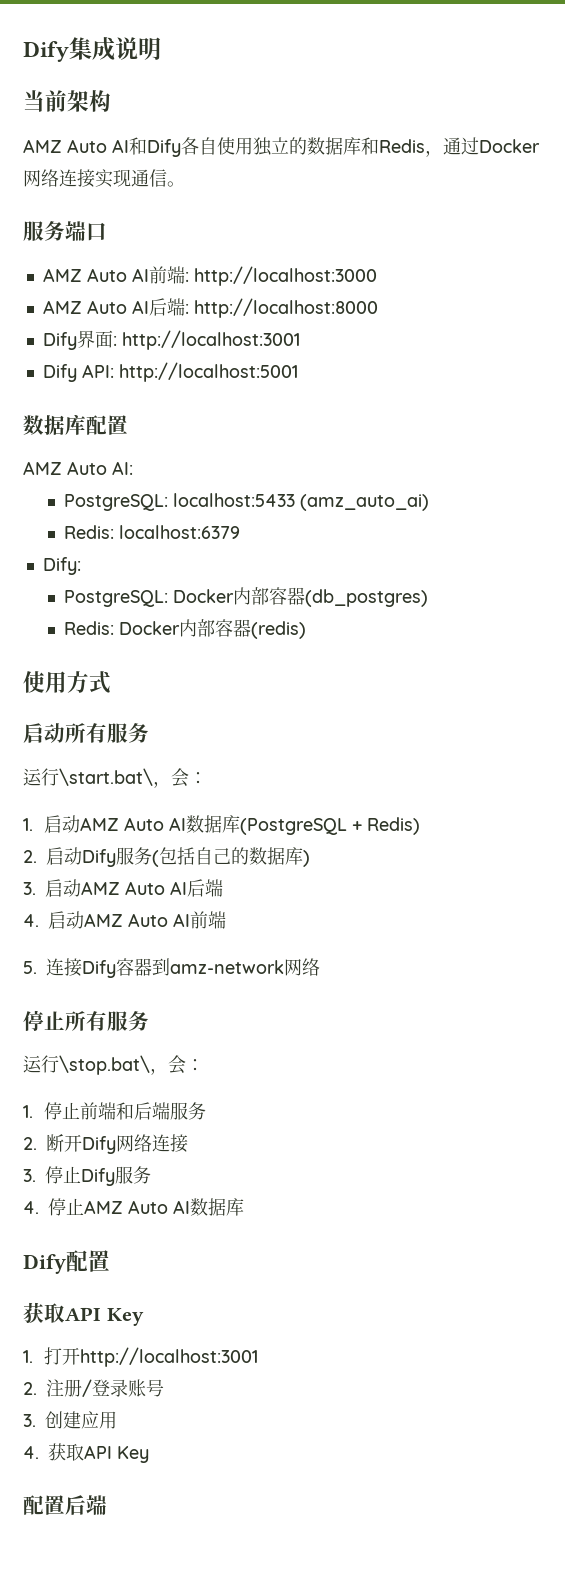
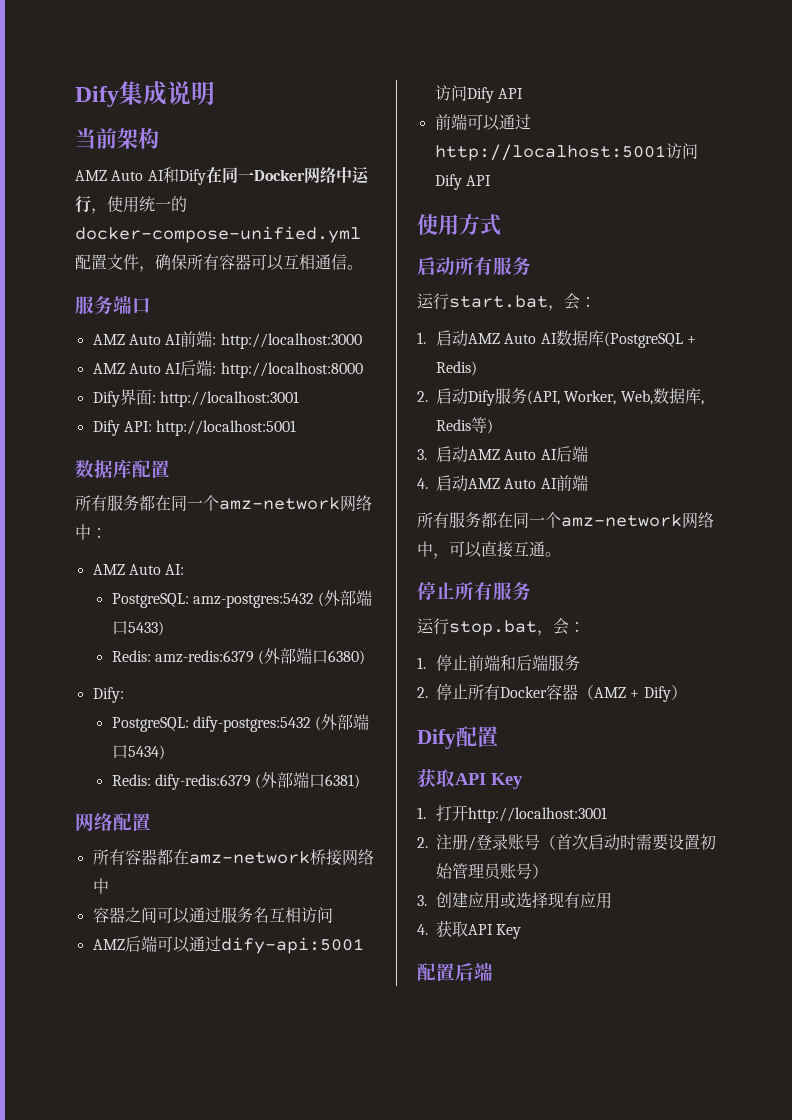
- AMZ Auto AI和Dify各自使用独立的数据库和Redis，通过Docker网络连接实现通信。
+ AMZ Auto AI和Dify在同一Docker网络中运行，使用统一的docker-compose-unified.yml配置文件，确保所有容器可以互相通信。
+ 所有服务都在同一个amz-network网络中：
  AMZ Auto AI:
- PostgreSQL: localhost:5433 (amz_auto_ai)
- Redis: localhost:6379
+ PostgreSQL: amz-postgres:5432 (外部端口5433)
+ Redis: amz-redis:6379 (外部端口6380)
  Dify:
- PostgreSQL: Docker内部容器(db_postgres)
- Redis: Docker内部容器(redis)
+ PostgreSQL: dify-postgres:5432 (外部端口5434)
+ Redis: dify-redis:6379 (外部端口6381)
+ 网络配置
+ 所有容器都在amz-network桥接网络中
+ 容器之间可以通过服务名互相访问
+ AMZ后端可以通过dify-api:5001访问Dify API
+ 前端可以通过http://localhost:5001访问Dify API
- 运行\start.bat\，会：
+ 运行start.bat，会：
- 2.启动Dify服务(包括自己的数据库)
+ 2.启动Dify服务(API, Worker, Web,数据库, Redis等)
- 5.连接Dify容器到amz-network网络
+ 所有服务都在同一个amz-network网络中，可以直接互通。
- 运行\stop.bat\，会：
+ 运行stop.bat，会：
- 2.断开Dify网络连接
- 3.停止Dify服务
- 4.停止AMZ Auto AI数据库
+ 2.停止所有Docker容器（AMZ + Dify）
- 2.注册/登录账号
+ 2.注册/登录账号（首次启动时需要设置初始管理员账号）
- 3.创建应用
+ 3.创建应用或选择现有应用

